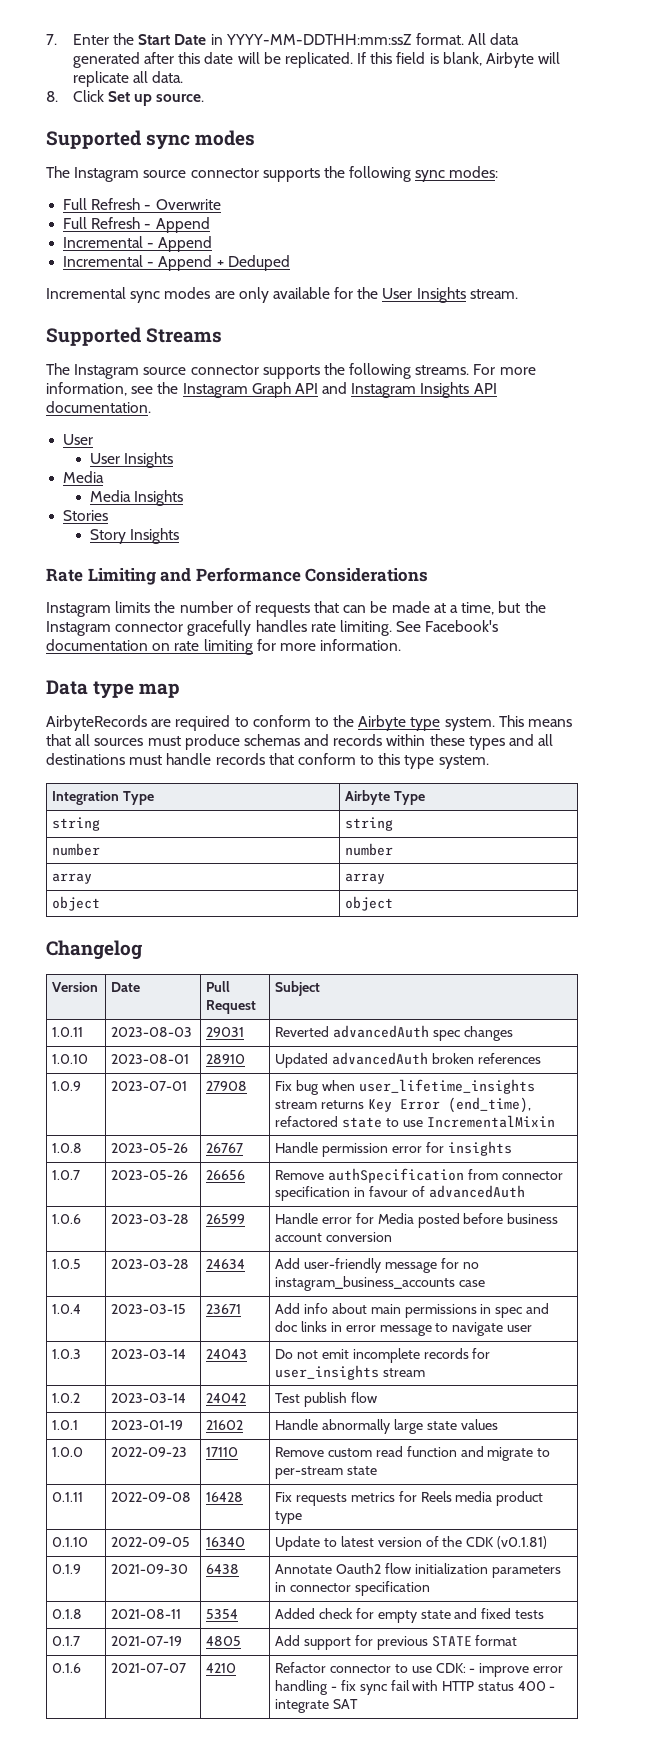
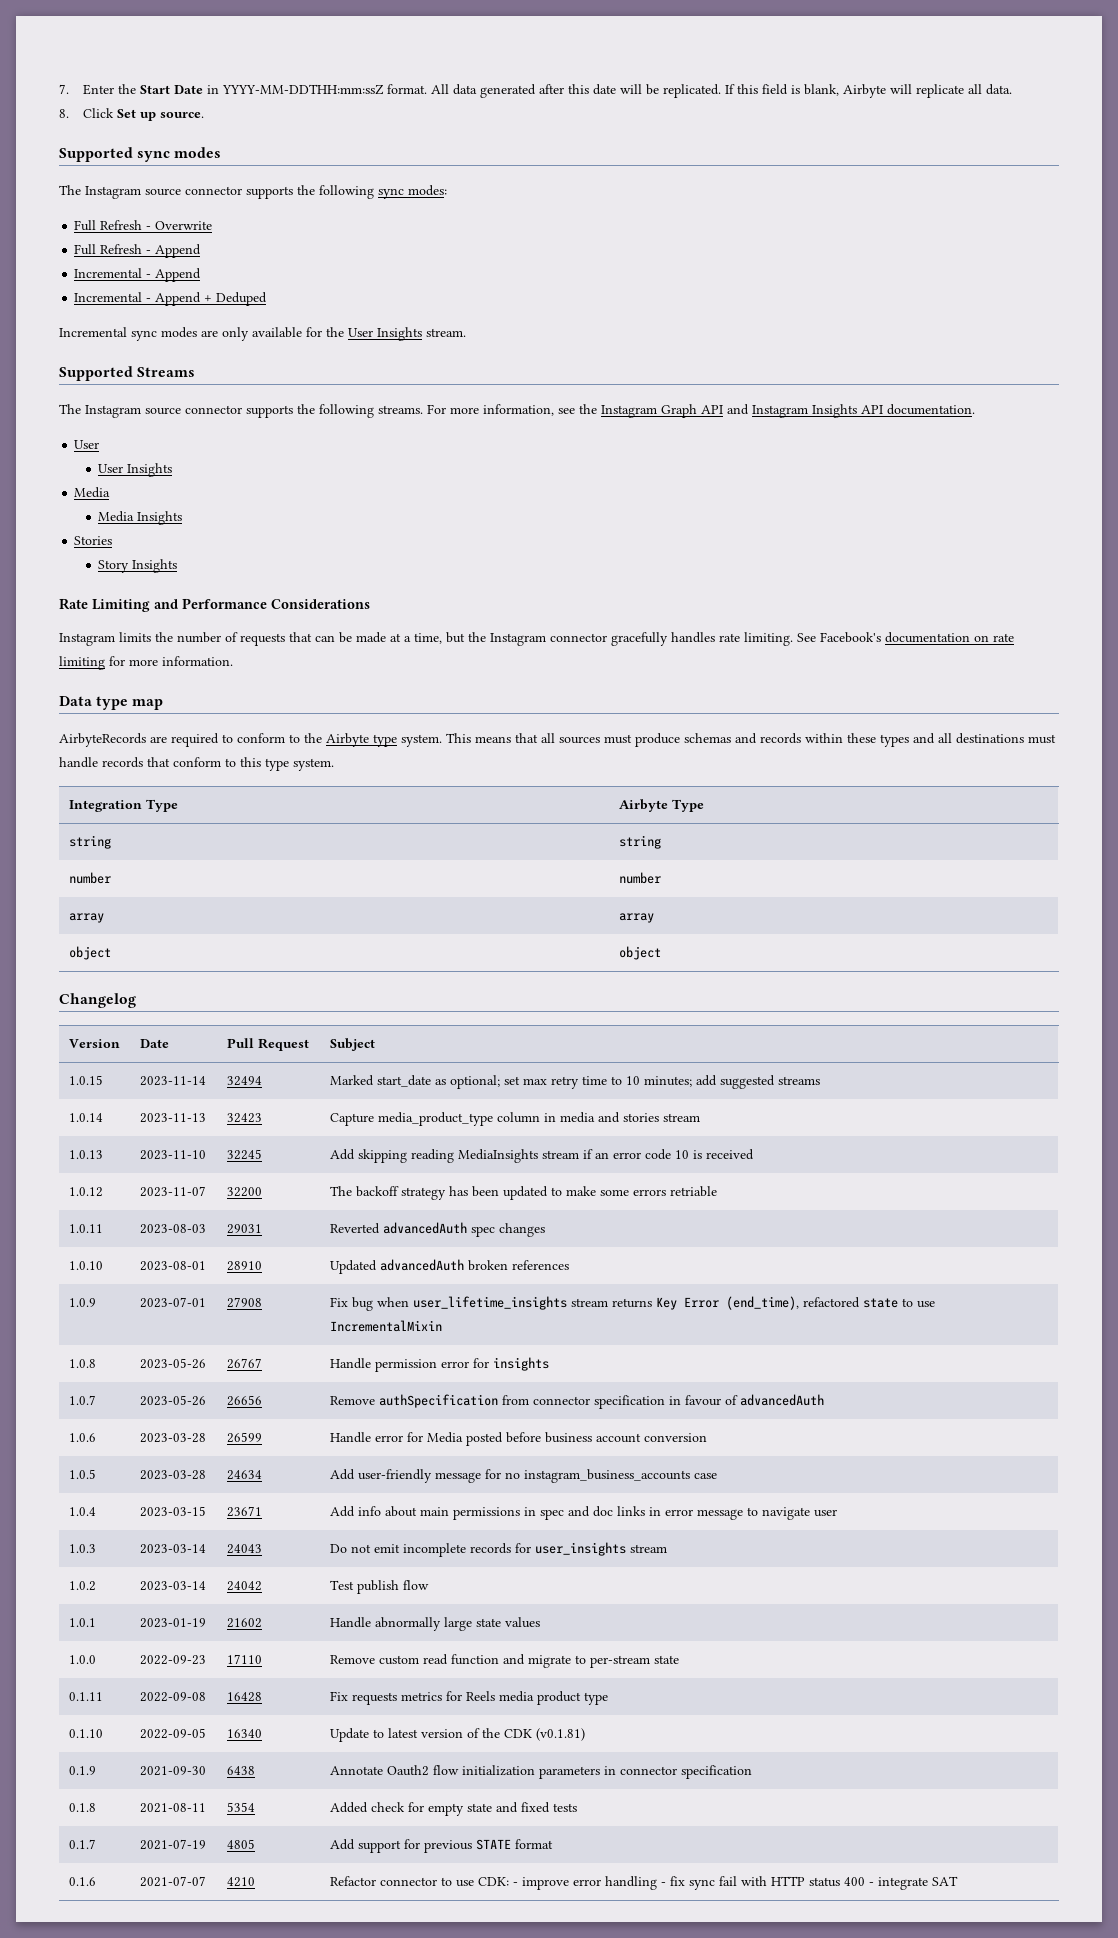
+ 1.0.15 | 2023-11-14 | 32494 | Marked start_date as optional; set max retry time to 10 minutes; add suggested streams
+ 1.0.14 | 2023-11-13 | 32423 | Capture media_product_type column in media and stories stream
+ 1.0.13 | 2023-11-10 | 32245 | Add skipping reading MediaInsights stream if an error code 10 is received
+ 1.0.12 | 2023-11-07 | 32200 | The backoff strategy has been updated to make some errors retriable

